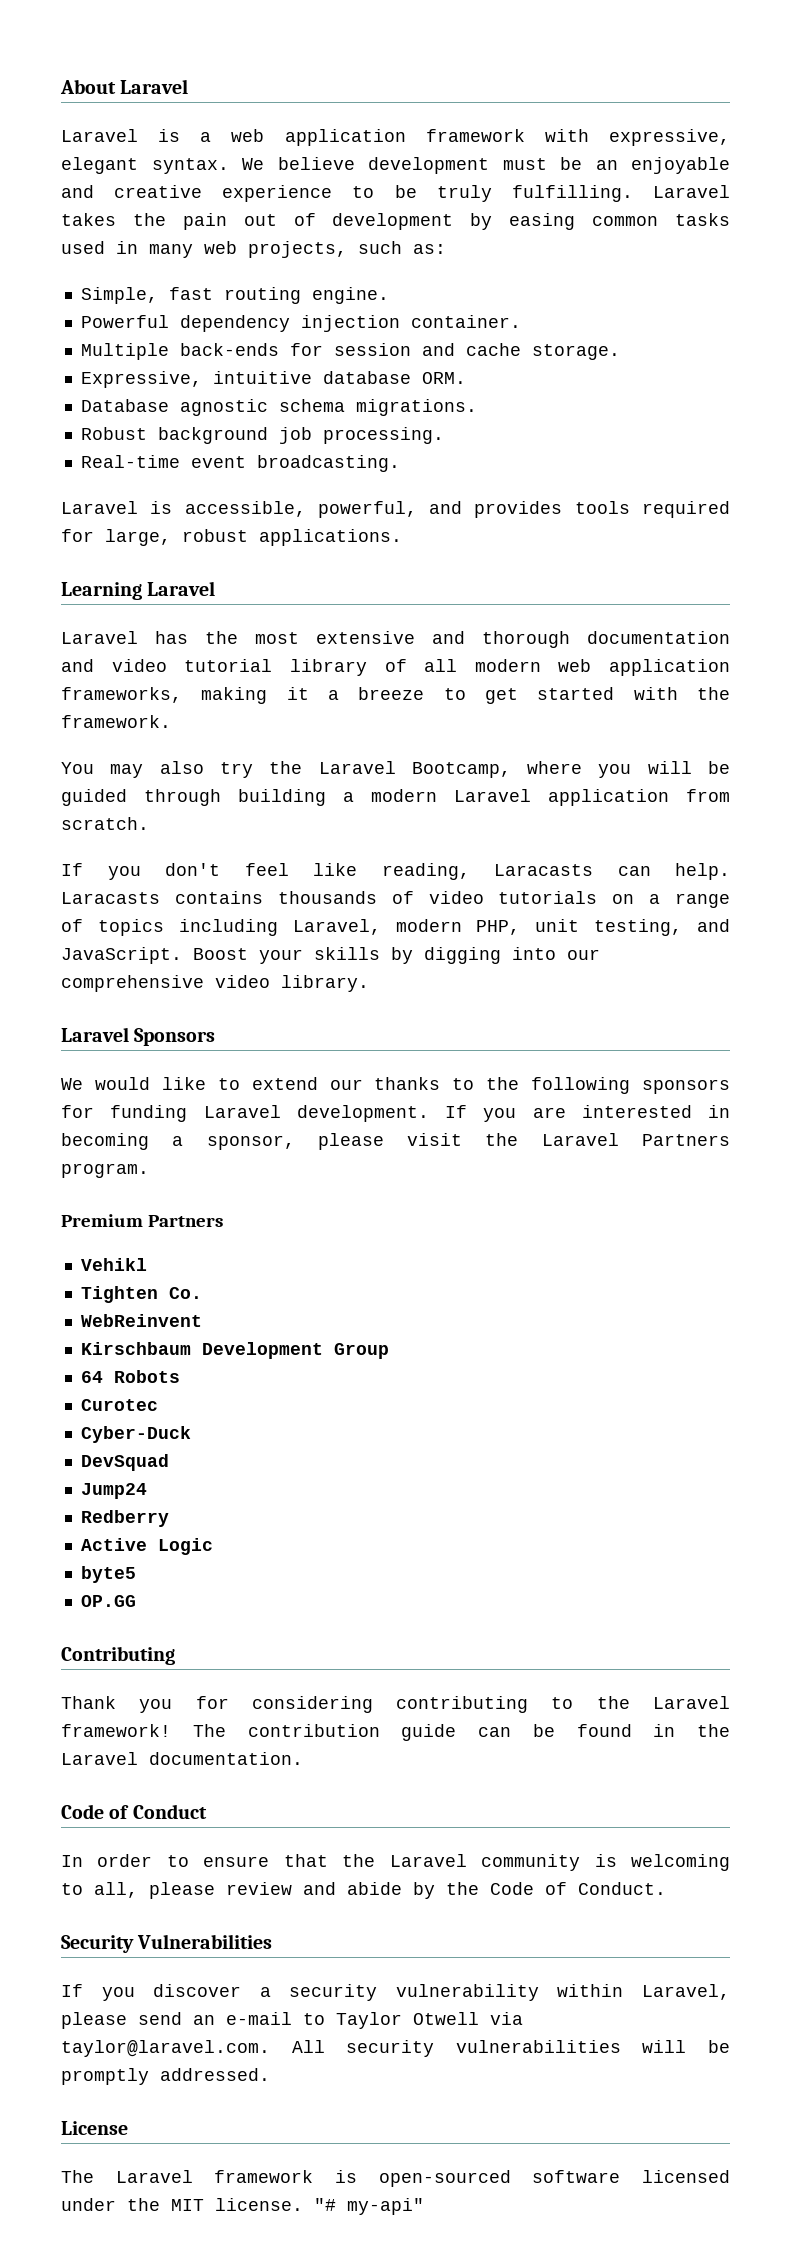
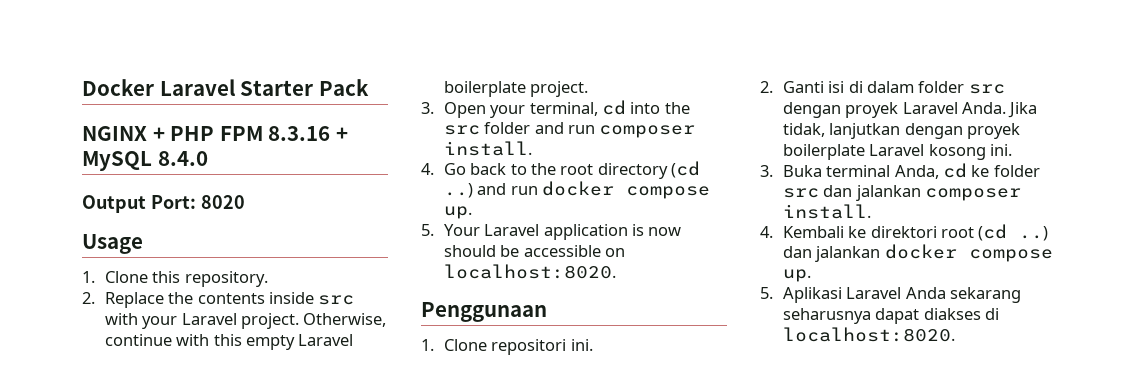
- About Laravel
- Laravel is a web application framework with expressive, elegant syntax. We believe development must be an enjoyable and creative experience to be truly fulfilling. Laravel takes the pain out of development by easing common tasks used in many web projects, such as:
- Simple, fast routing engine.
- Powerful dependency injection container.
- Multiple back-ends for session and cache storage.
- Expressive, intuitive database ORM.
- Database agnostic schema migrations.
- Robust background job processing.
- Real-time event broadcasting.
- Laravel is accessible, powerful, and provides tools required for large, robust applications.
- Learning Laravel
- Laravel has the most extensive and thorough documentation and video tutorial library of all modern web application frameworks, making it a breeze to get started with the framework.
- You may also try the Laravel Bootcamp, where you will be guided through building a modern Laravel application from scratch.
- If you don't feel like reading, Laracasts can help. Laracasts contains thousands of video tutorials on a range of topics including Laravel, modern PHP, unit testing, and JavaScript. Boost your skills by digging into our comprehensive video library.
- Laravel Sponsors
- We would like to extend our thanks to the following sponsors for funding Laravel development. If you are interested in becoming a sponsor, please visit the Laravel Partners program.
- Premium Partners
- Vehikl
- Tighten Co.
- WebReinvent
- Kirschbaum Development Group
- 64 Robots
- Curotec
- Cyber-Duck
- DevSquad
- Jump24
- Redberry
- Active Logic
- byte5
- OP.GG
- Contributing
- Thank you for considering contributing to the Laravel framework! The contribution guide can be found in the Laravel documentation.
- Code of Conduct
- In order to ensure that the Laravel community is welcoming to all, please review and abide by the Code of Conduct.
- Security Vulnerabilities
- If you discover a security vulnerability within Laravel, please send an e-mail to Taylor Otwell via taylor@laravel.com. All security vulnerabilities will be promptly addressed.
- License
- The Laravel framework is open-sourced software licensed under the MIT license. "# my-api"
+ Docker Laravel Starter Pack
+ NGINX + PHP FPM 8.3.16 + MySQL 8.4.0
+ Output Port: 8020
+ Usage
+ 1. Clone this repository.
+ 2. Replace the contents inside src with your Laravel project. Otherwise, continue with this empty Laravel boilerplate project.
+ 3. Open your terminal, cd into the src folder and run composer install.
+ 4. Go back to the root directory (cd ..) and run docker compose up.
+ 5. Your Laravel application is now should be accessible on localhost:8020.
+ Penggunaan
+ 1. Clone repositori ini.
+ 2. Ganti isi di dalam folder src dengan proyek Laravel Anda. Jika tidak, lanjutkan dengan proyek boilerplate Laravel kosong ini.
+ 3. Buka terminal Anda, cd ke folder src dan jalankan composer install.
+ 4. Kembali ke direktori root (cd ..) dan jalankan docker compose up.
+ 5. Aplikasi Laravel Anda sekarang seharusnya dapat diakses di localhost:8020.

